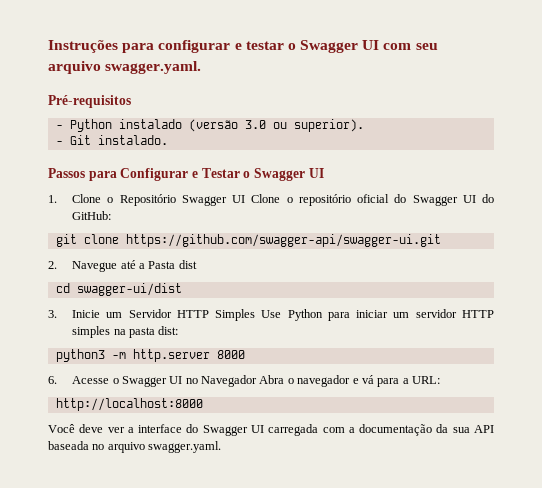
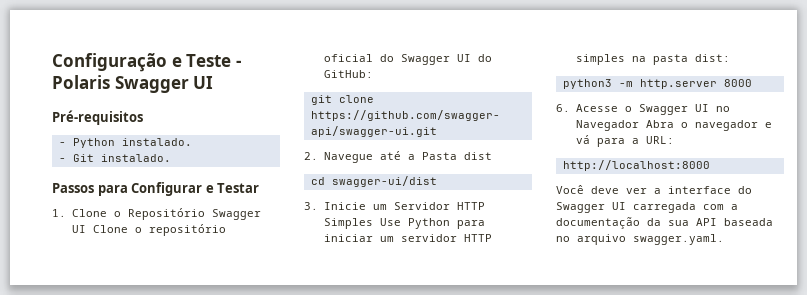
- Instruções para configurar e testar o Swagger UI com seu arquivo swagger.yaml.
+ Configuração e Teste - Polaris Swagger UI
  Pré-requisitos
- - Python instalado (versão 3.0 ou superior).
+ - Python instalado.
- Passos para Configurar e Testar o Swagger UI
+ Passos para Configurar e Testar

